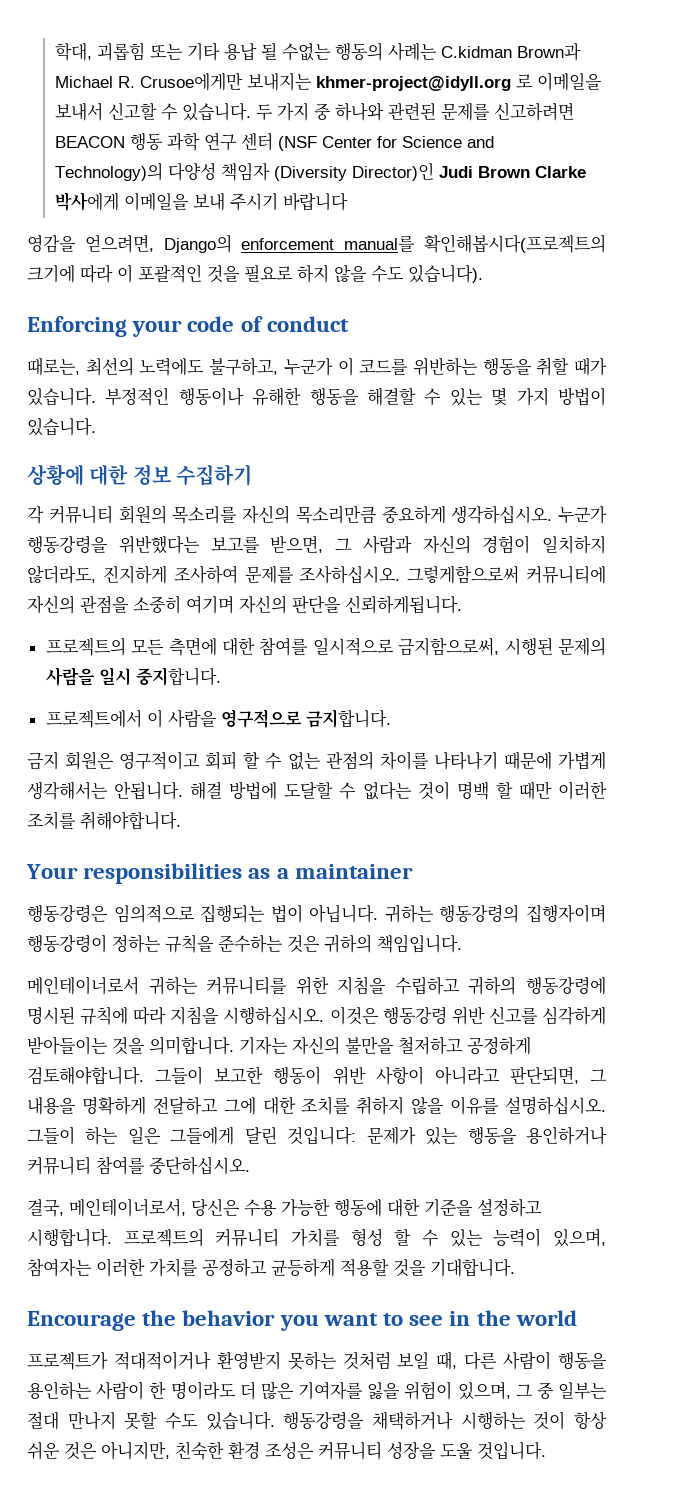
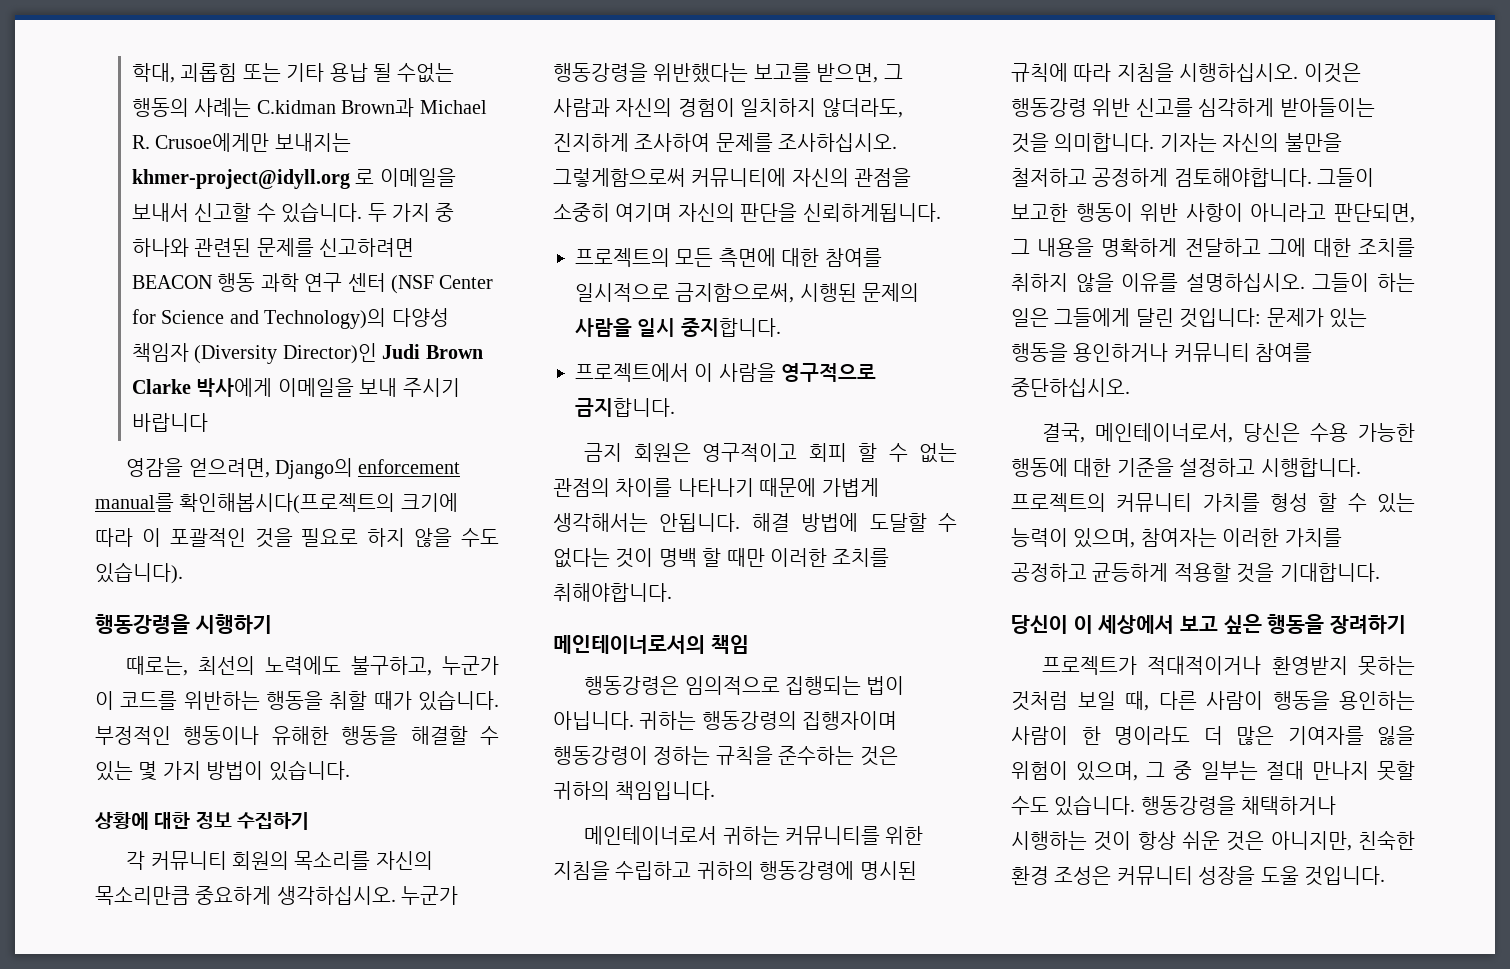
- Enforcing your code of conduct
+ 행동강령을 시행하기
- Your responsibilities as a maintainer
+ 메인테이너로서의 책임
- Encourage the behavior you want to see in the world
+ 당신이 이 세상에서 보고 싶은 행동을 장려하기

